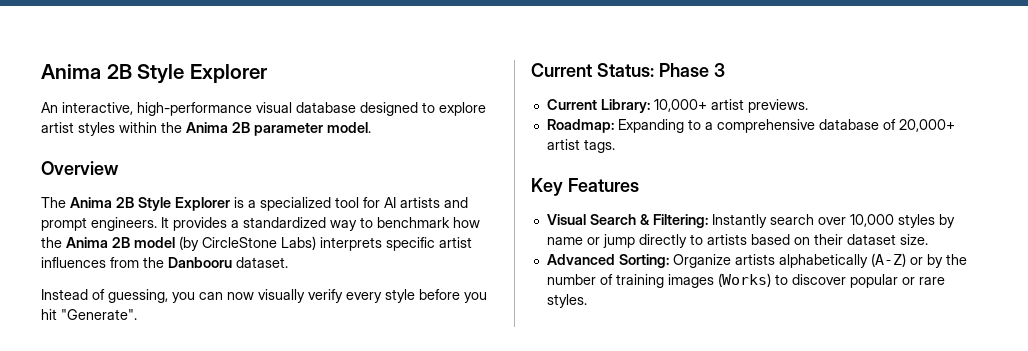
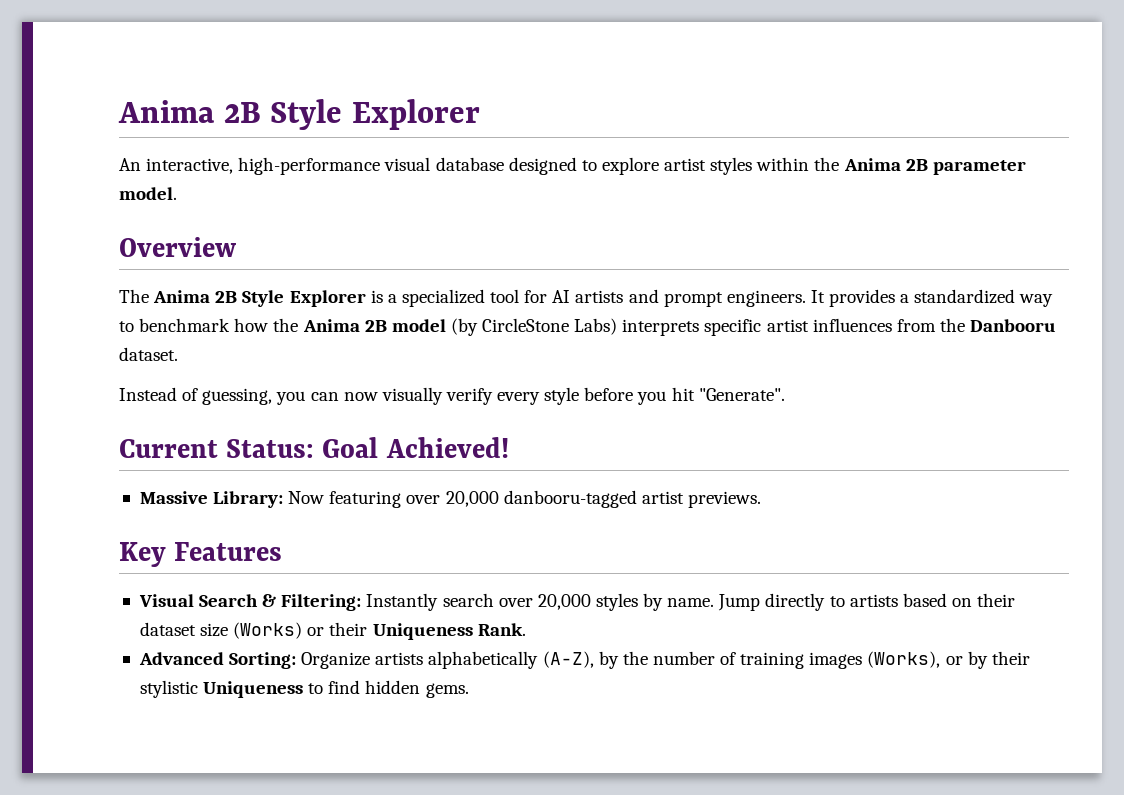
- Current Status: Phase 3
- Current Library: 10,000+ artist previews.
- Roadmap: Expanding to a comprehensive database of 20,000+ artist tags.
+ Current Status: Goal Achieved!
+ Massive Library: Now featuring over 20,000 danbooru-tagged artist previews.
- Visual Search & Filtering: Instantly search over 10,000 styles by name or jump directly to artists based on their dataset size.
+ Visual Search & Filtering: Instantly search over 20,000 styles by name. Jump directly to artists based on their dataset size (Works) or their Uniqueness Rank.
- Advanced Sorting: Organize artists alphabetically (A-Z) or by the number of training images (Works) to discover popular or rare styles.
+ Advanced Sorting: Organize artists alphabetically (A-Z), by the number of training images (Works), or by their stylistic Uniqueness to find hidden gems.

